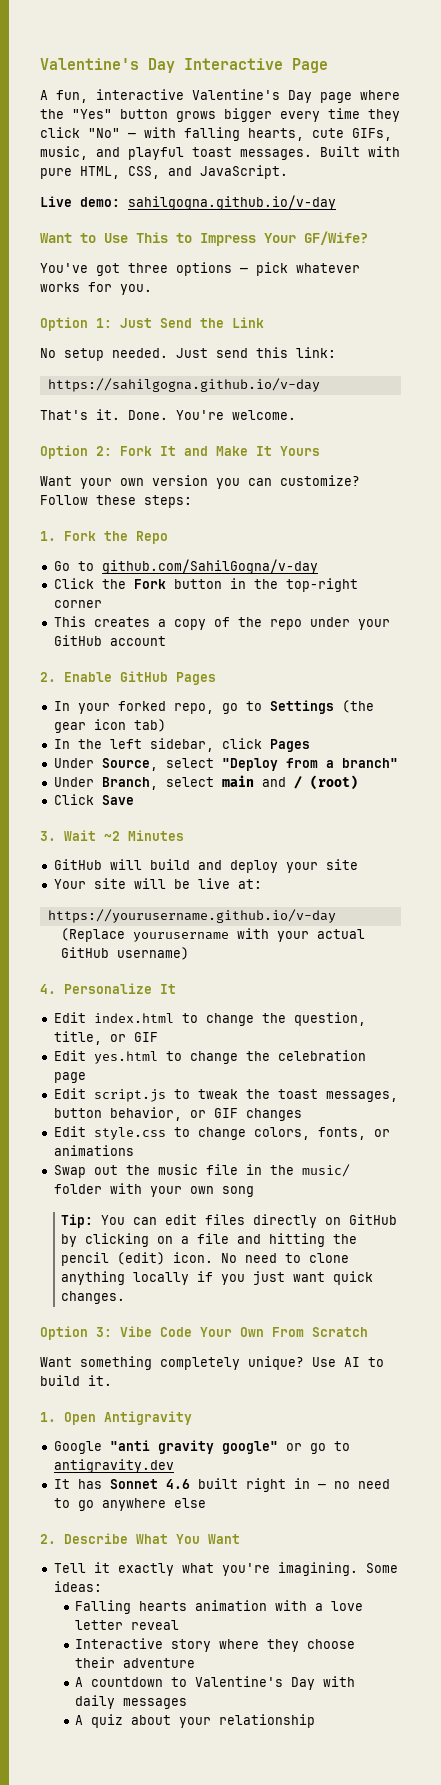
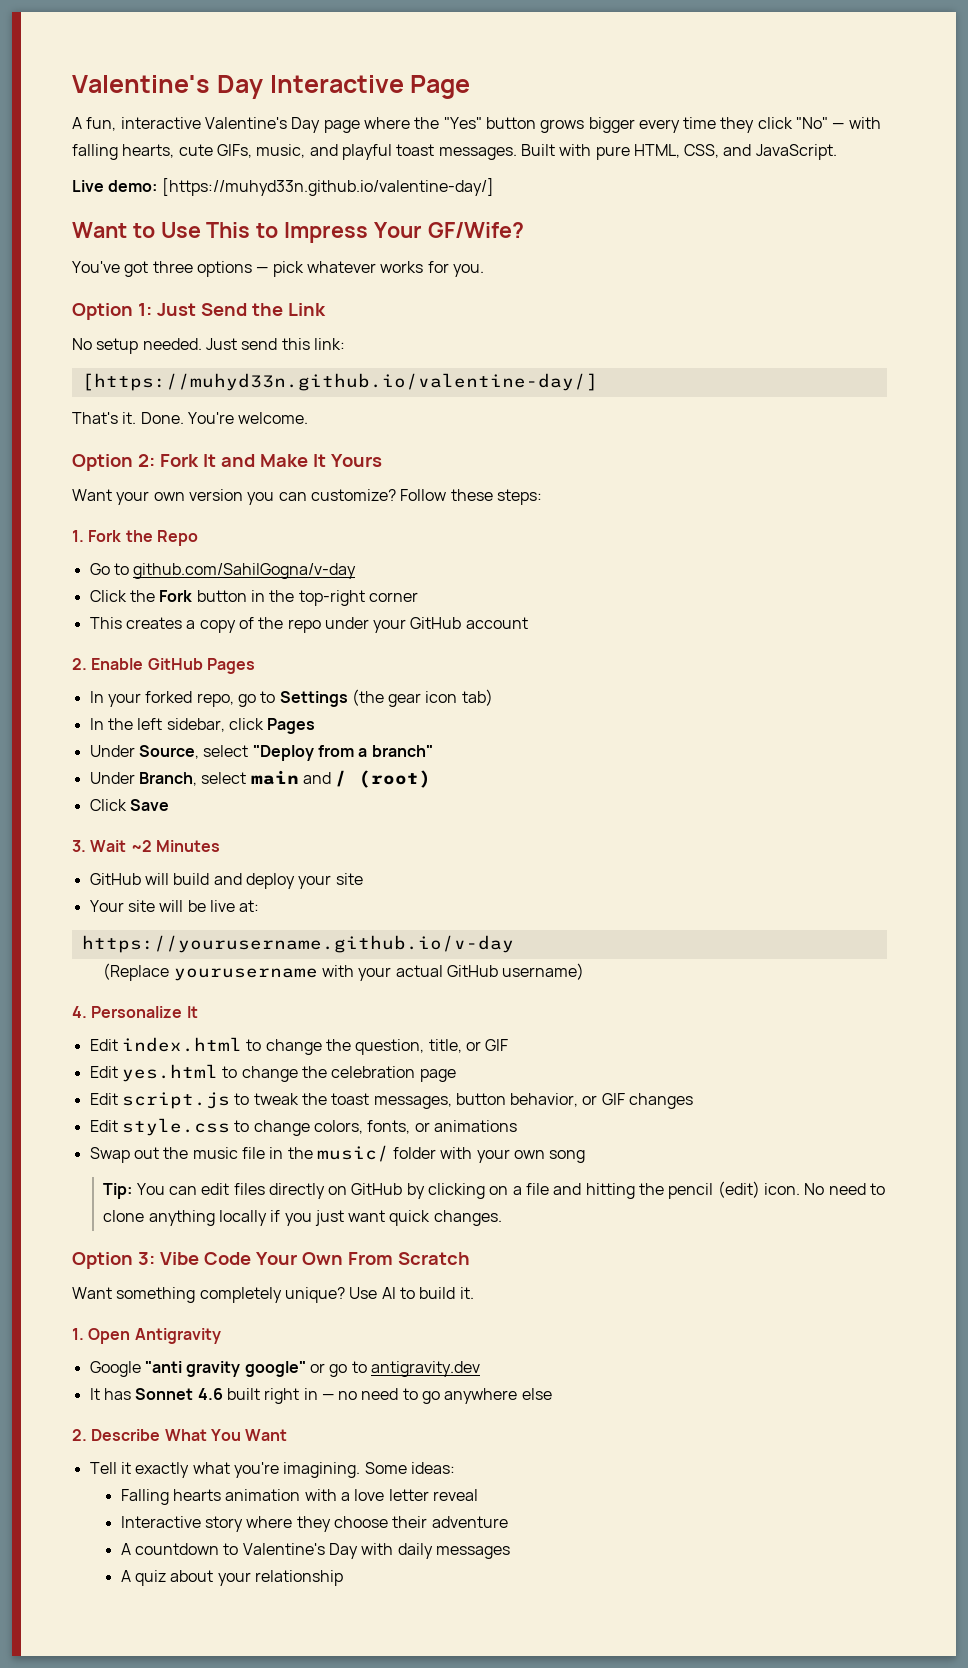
- Live demo: sahilgogna.github.io/v-day
+ Live demo: [https://muhyd33n.github.io/valentine-day/]
  Just send this link:
- https://sahilgogna.github.io/v-day
+ [https://muhyd33n.github.io/valentine-day/]

